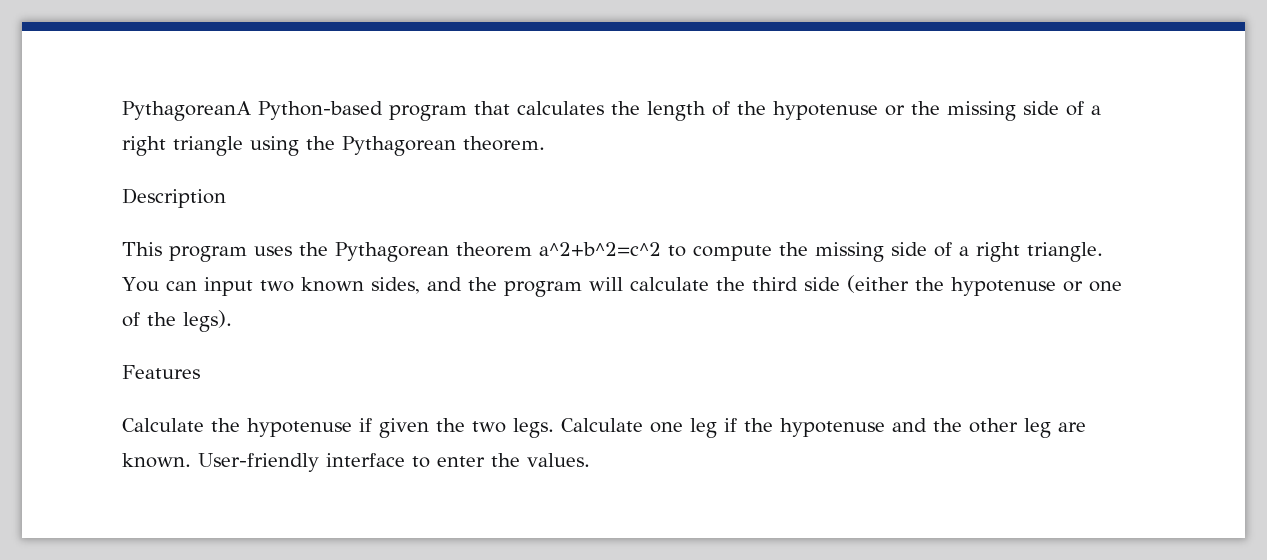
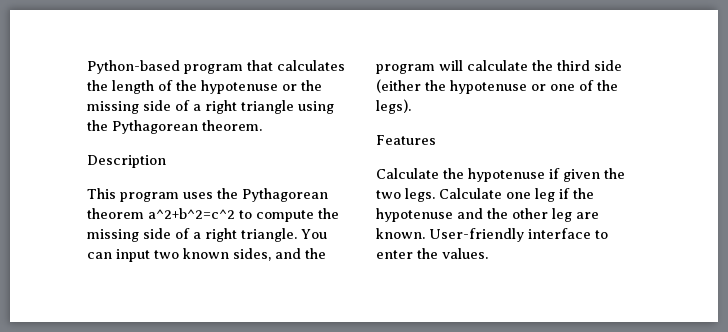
- PythagoreanA Python-based program that calculates the length of the hypotenuse or the missing side of a right triangle using the Pythagorean theorem.
+ Python-based program that calculates the length of the hypotenuse or the missing side of a right triangle using the Pythagorean theorem.

